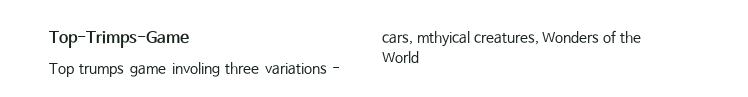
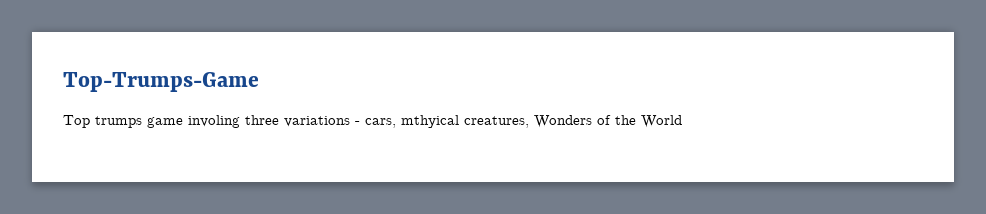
- Top-Trimps-Game
+ Top-Trumps-Game

